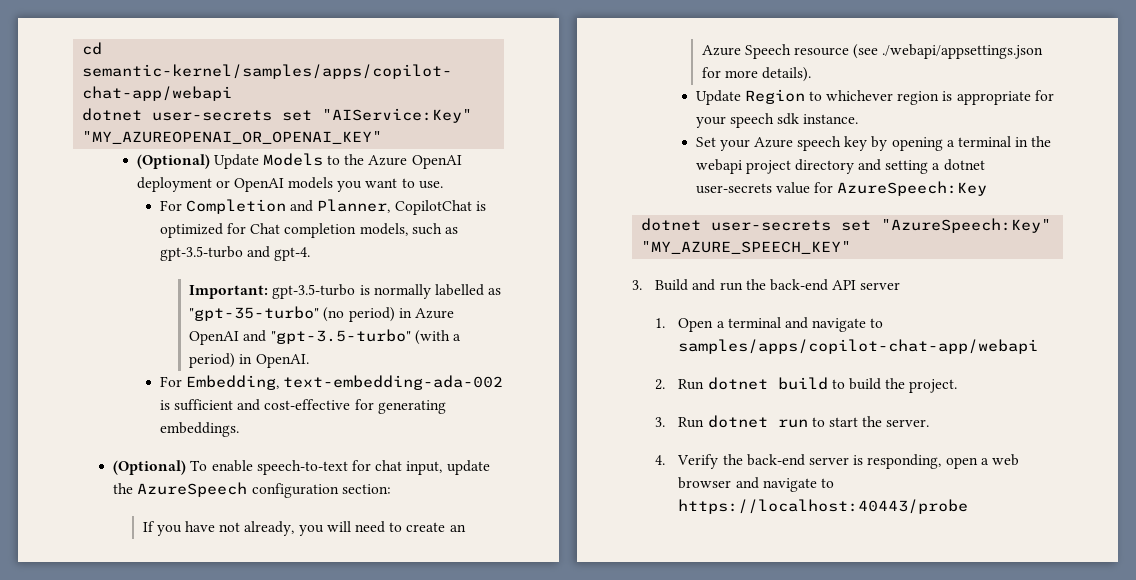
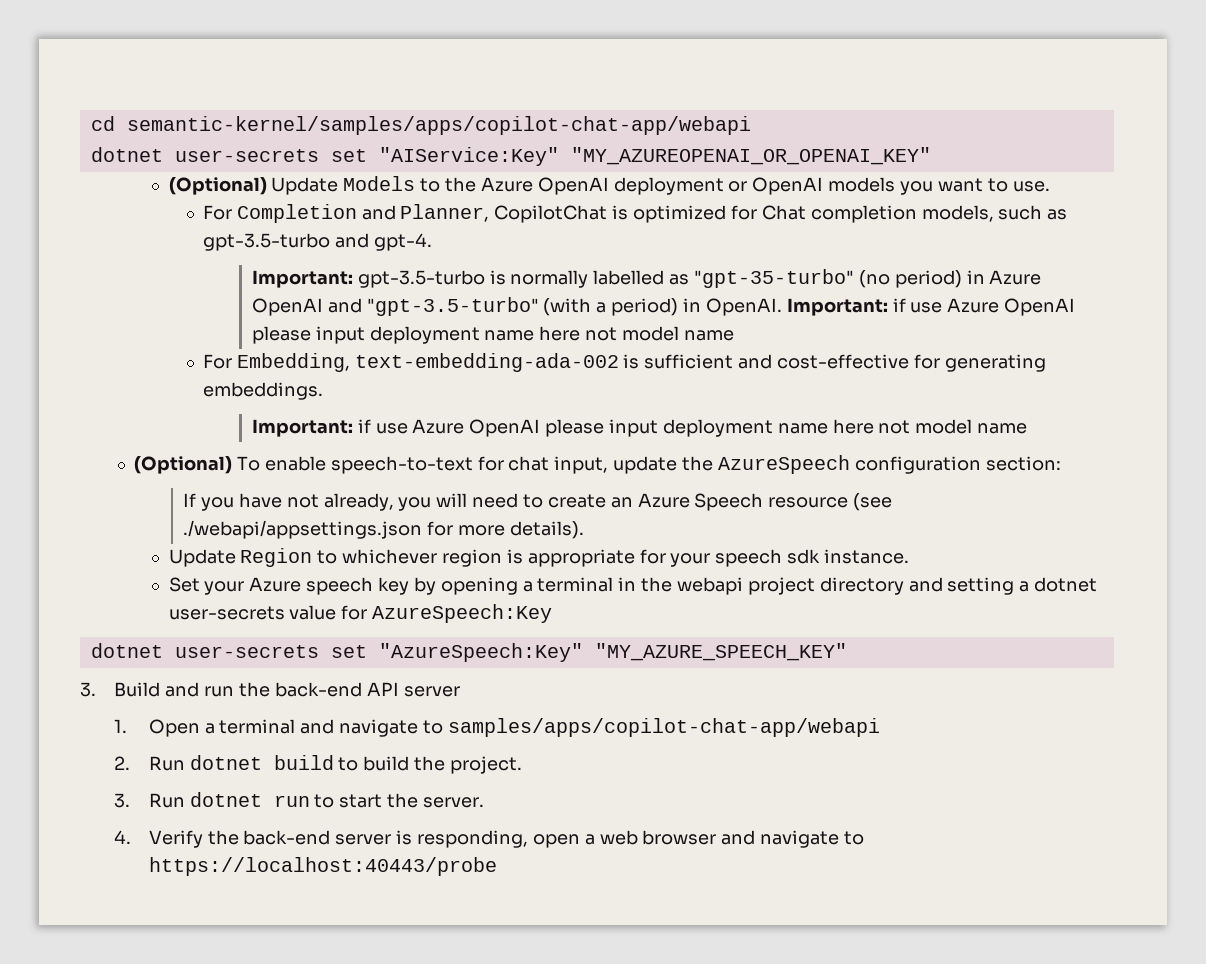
- Important: gpt-3.5-turbo is normally labelled as "gpt-35-turbo" (no period) in Azure OpenAI and "gpt-3.5-turbo" (with a period) in OpenAI.
+ Important: gpt-3.5-turbo is normally labelled as "gpt-35-turbo" (no period) in Azure OpenAI and "gpt-3.5-turbo" (with a period) in OpenAI. Important: if use Azure OpenAI please input deployment name here not model name
  For Embedding, text-embedding-ada-002 is sufficient and cost-effective for generating embeddings.
+ Important: if use Azure OpenAI please input deployment name here not model name

